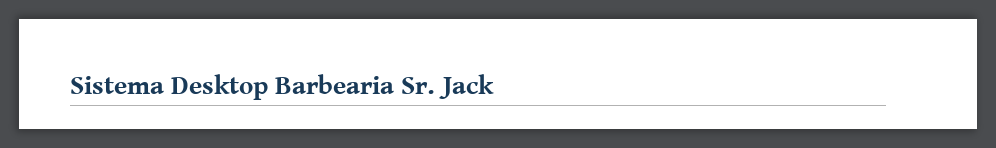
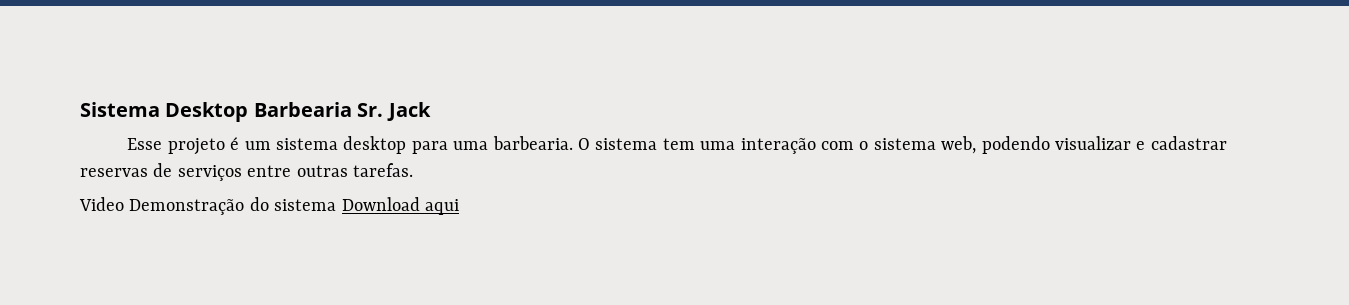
+ Esse projeto é um sistema desktop para uma barbearia. O sistema tem uma interação com o sistema web, podendo visualizar e cadastrar reservas de serviços entre outras tarefas.
+ Video Demonstração do sistema Download aqui

